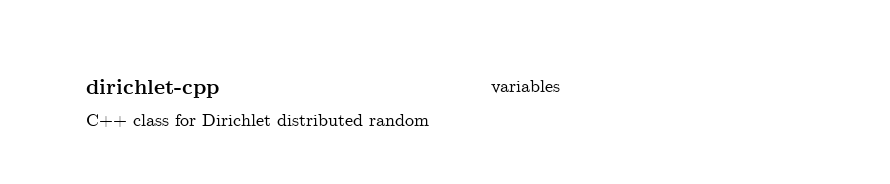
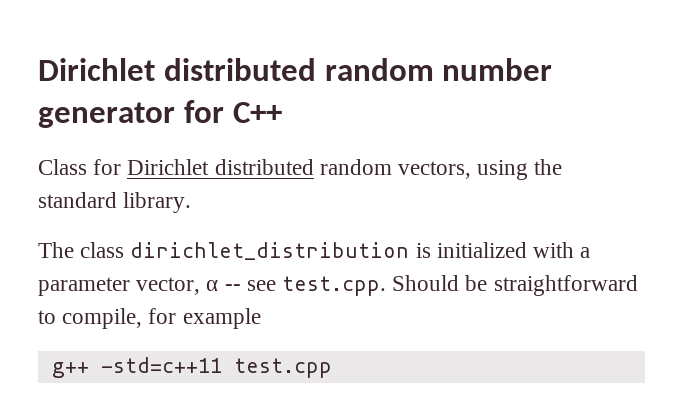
- dirichlet-cpp
- C++ class for Dirichlet distributed random variables
+ Dirichlet distributed random number generator for C++
+ Class for Dirichlet distributed random vectors, using the standard library.
+ The class dirichlet_distribution is initialized with a parameter vector, α -- see test.cpp. Should be straightforward to compile, for example
+ g++ -std=c++11 test.cpp

